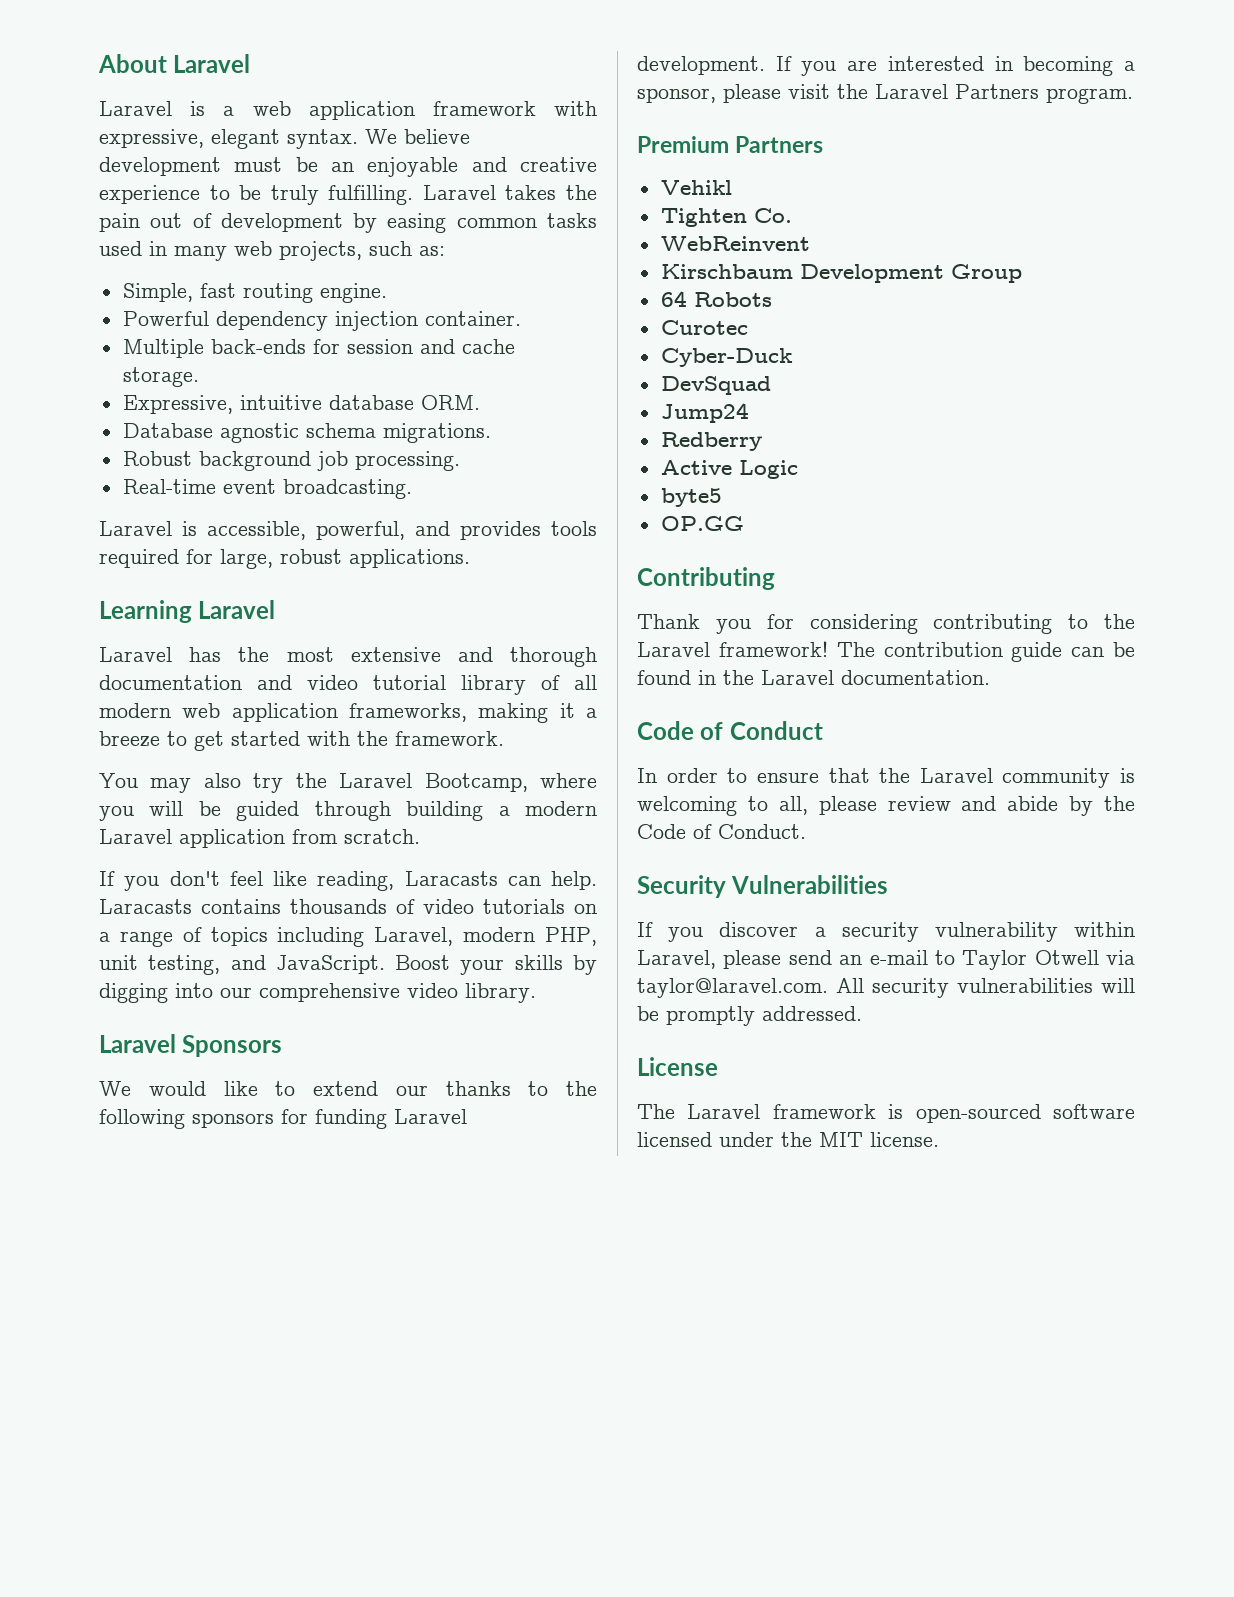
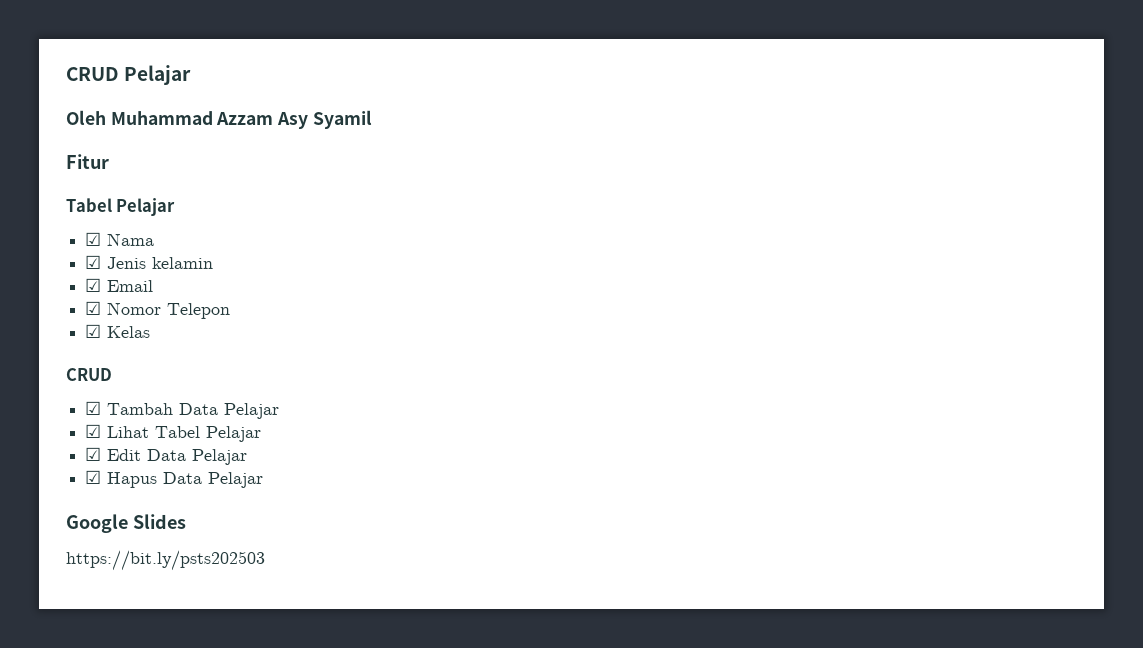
- About Laravel
- Laravel is a web application framework with expressive, elegant syntax. We believe development must be an enjoyable and creative experience to be truly fulfilling. Laravel takes the pain out of development by easing common tasks used in many web projects, such as:
- Simple, fast routing engine.
- Powerful dependency injection container.
- Multiple back-ends for session and cache storage.
- Expressive, intuitive database ORM.
- Database agnostic schema migrations.
- Robust background job processing.
- Real-time event broadcasting.
- Laravel is accessible, powerful, and provides tools required for large, robust applications.
- Learning Laravel
- Laravel has the most extensive and thorough documentation and video tutorial library of all modern web application frameworks, making it a breeze to get started with the framework.
- You may also try the Laravel Bootcamp, where you will be guided through building a modern Laravel application from scratch.
- If you don't feel like reading, Laracasts can help. Laracasts contains thousands of video tutorials on a range of topics including Laravel, modern PHP, unit testing, and JavaScript. Boost your skills by digging into our comprehensive video library.
- Laravel Sponsors
- We would like to extend our thanks to the following sponsors for funding Laravel development. If you are interested in becoming a sponsor, please visit the Laravel Partners program.
- Premium Partners
- Vehikl
- Tighten Co.
- WebReinvent
- Kirschbaum Development Group
- 64 Robots
- Curotec
- Cyber-Duck
- DevSquad
- Jump24
- Redberry
- Active Logic
- byte5
- OP.GG
- Contributing
- Thank you for considering contributing to the Laravel framework! The contribution guide can be found in the Laravel documentation.
- Code of Conduct
- In order to ensure that the Laravel community is welcoming to all, please review and abide by the Code of Conduct.
- Security Vulnerabilities
- If you discover a security vulnerability within Laravel, please send an e-mail to Taylor Otwell via taylor@laravel.com. All security vulnerabilities will be promptly addressed.
- License
- The Laravel framework is open-sourced software licensed under the MIT license.
+ CRUD Pelajar
+ Oleh Muhammad Azzam Asy Syamil
+ Fitur
+ Tabel Pelajar
+ ☑ Nama
+ ☑ Jenis kelamin
+ ☑ Email
+ ☑ Nomor Telepon
+ ☑ Kelas
+ CRUD
+ ☑ Tambah Data Pelajar
+ ☑ Lihat Tabel Pelajar
+ ☑ Edit Data Pelajar
+ ☑ Hapus Data Pelajar
+ Google Slides
+ https://bit.ly/psts202503

